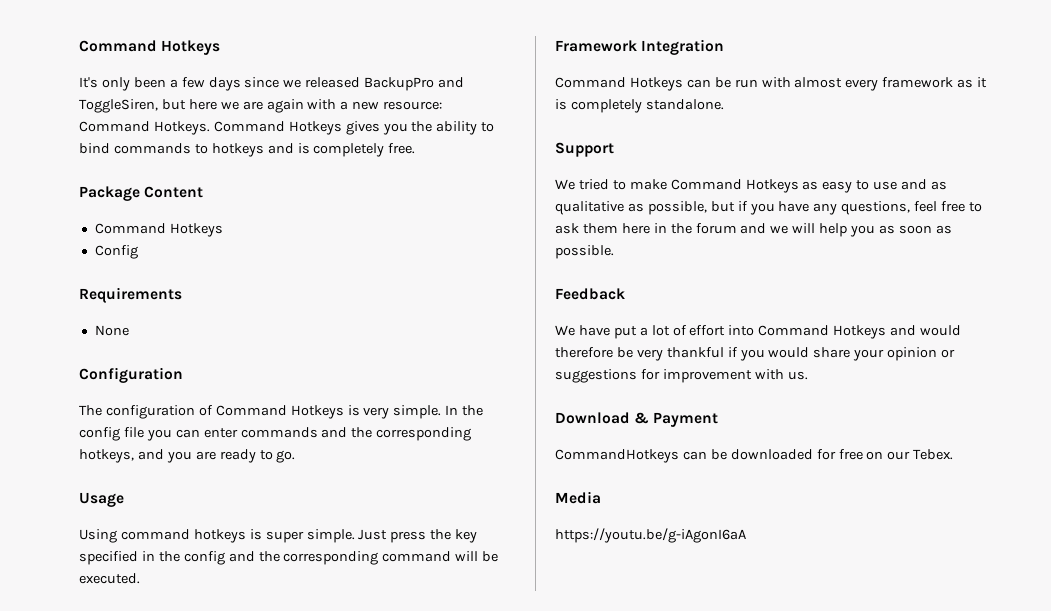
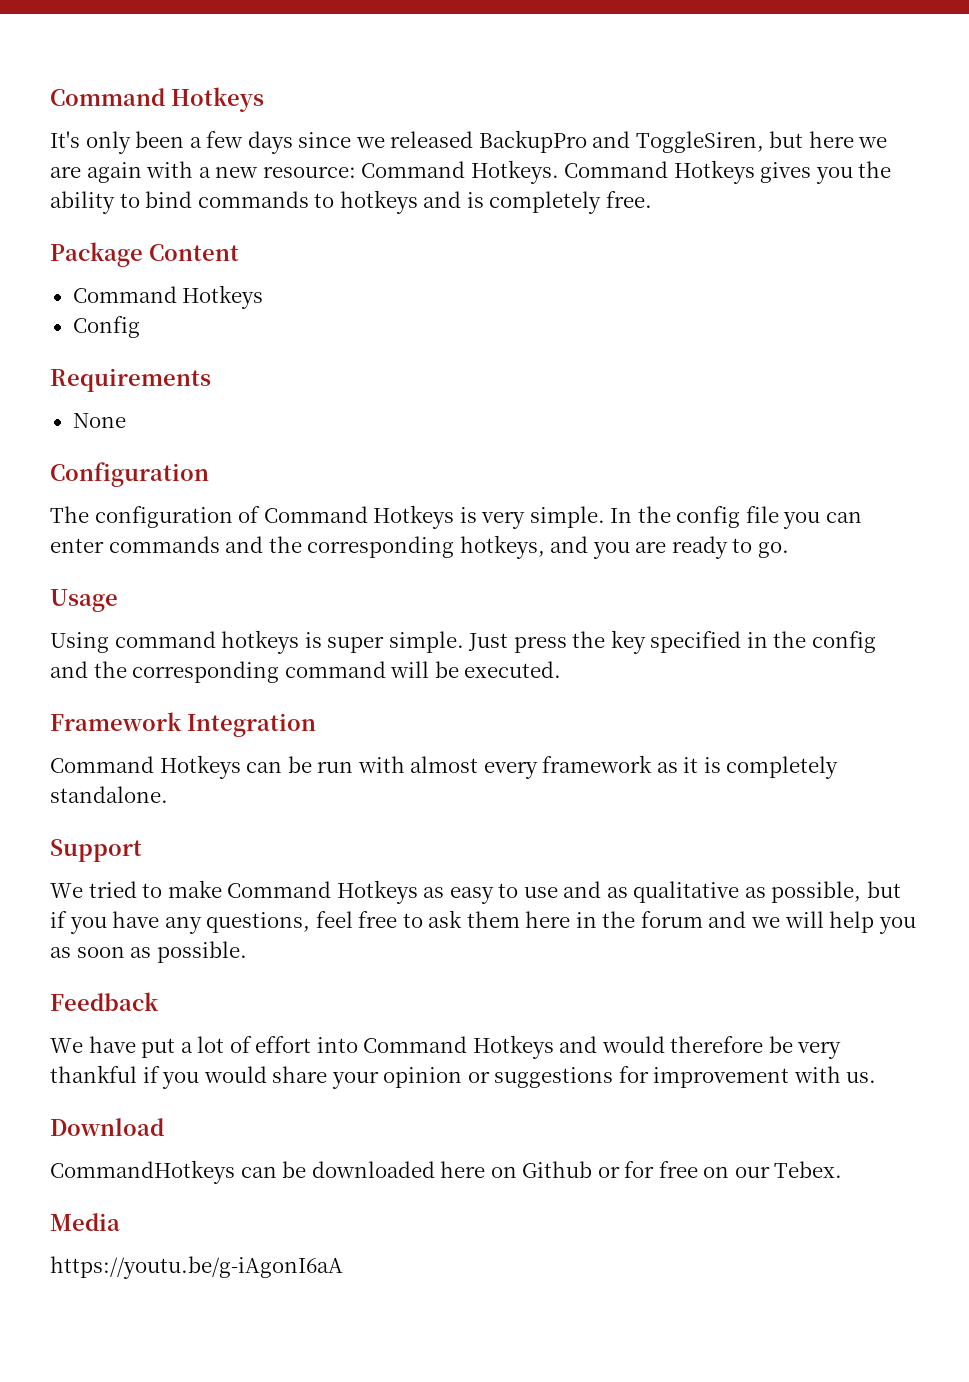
- Download & Payment
+ Download
- CommandHotkeys can be downloaded for free on our Tebex.
+ CommandHotkeys can be downloaded here on Github or for free on our Tebex.

